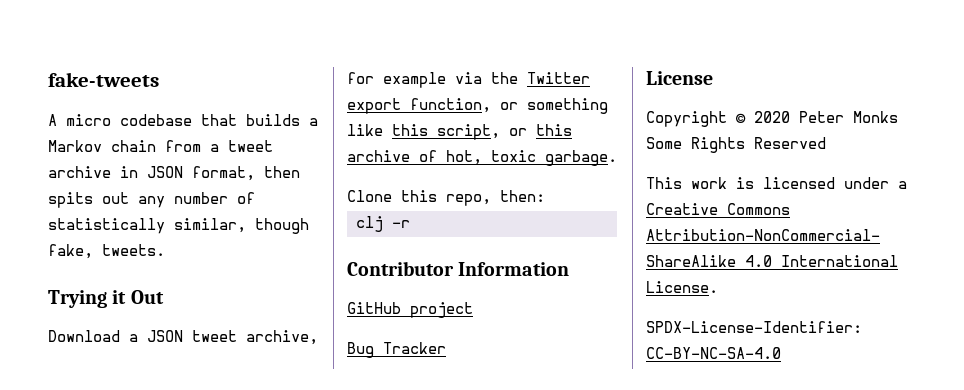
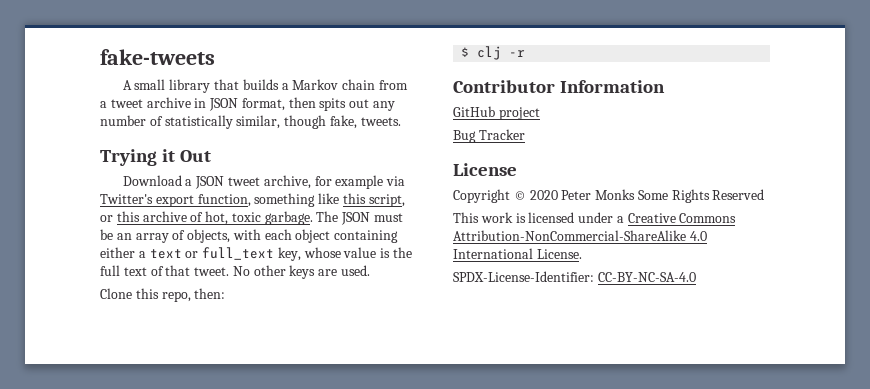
- A micro codebase that builds a Markov chain from a tweet archive in JSON format, then spits out any number of statistically similar, though fake, tweets.
+ A small library that builds a Markov chain from a tweet archive in JSON format, then spits out any number of statistically similar, though fake, tweets.
- Download a JSON tweet archive, for example via the Twitter export function, or something like this script, or this archive of hot, toxic garbage.
+ Download a JSON tweet archive, for example via Twitter's export function, something like this script, or this archive of hot, toxic garbage. The JSON must be an array of objects, with each object containing either a text or full_text key, whose value is the full text of that tweet. No other keys are used.
- clj -r
+ $ clj -r

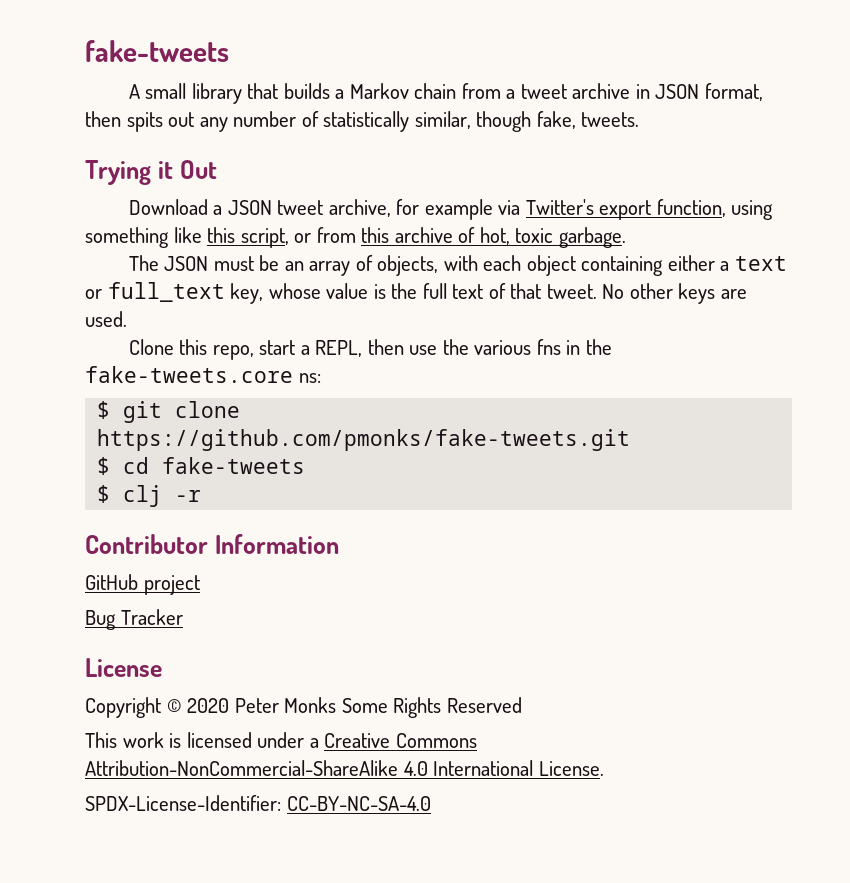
- Download a JSON tweet archive, for example via Twitter's export function, something like this script, or this archive of hot, toxic garbage. The JSON must be an array of objects, with each object containing either a text or full_text key, whose value is the full text of that tweet.
+ Download a JSON tweet archive, for example via Twitter's export function, using something like this script, or from this archive of hot, toxic garbage.
+ The JSON must be an array of objects, with each object containing either a text or full_text key, whose value is the full text of that tweet.
- Clone this repo, then:
+ Clone this repo, start a REPL, then use the various fns in the fake-tweets.core ns:
+ $ git clone https://github.com/pmonks/fake-tweets.git
+ $ cd fake-tweets

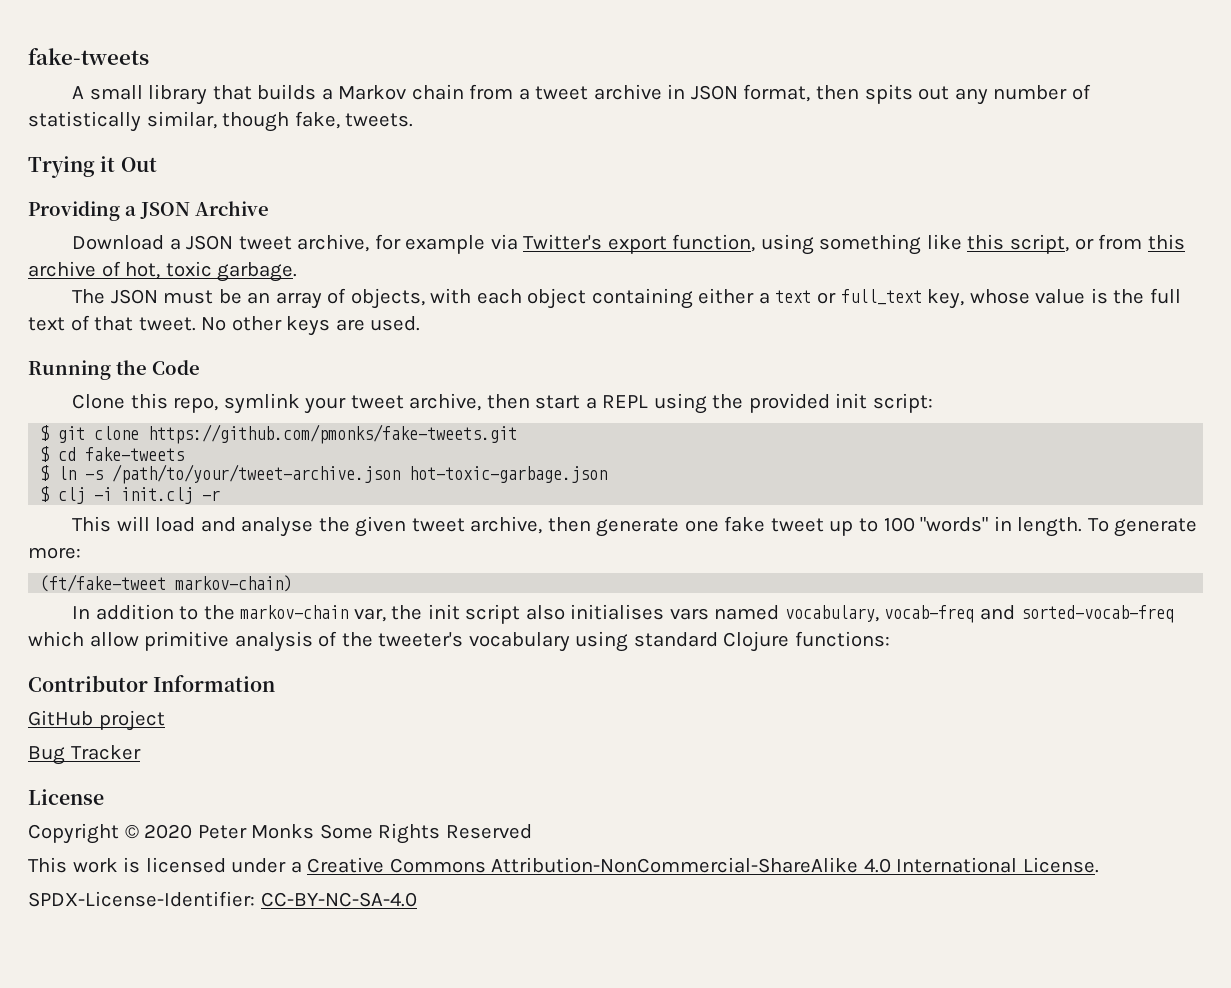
+ Providing a JSON Archive
+ Running the Code
- Clone this repo, start a REPL, then use the various fns in the fake-tweets.core ns:
+ Clone this repo, symlink your tweet archive, then start a REPL using the provided init script:
+ $ ln -s /path/to/your/tweet-archive.json hot-toxic-garbage.json
- $ clj -r
+ $ clj -i init.clj -r
+ This will load and analyse the given tweet archive, then generate one fake tweet up to 100 "words" in length. To generate more:
+ (ft/fake-tweet markov-chain)
+ In addition to the markov-chain var, the init script also initialises vars named vocabulary, vocab-freq and sorted-vocab-freq which allow primitive analysis of the tweeter's vocabulary using standard Clojure functions:

